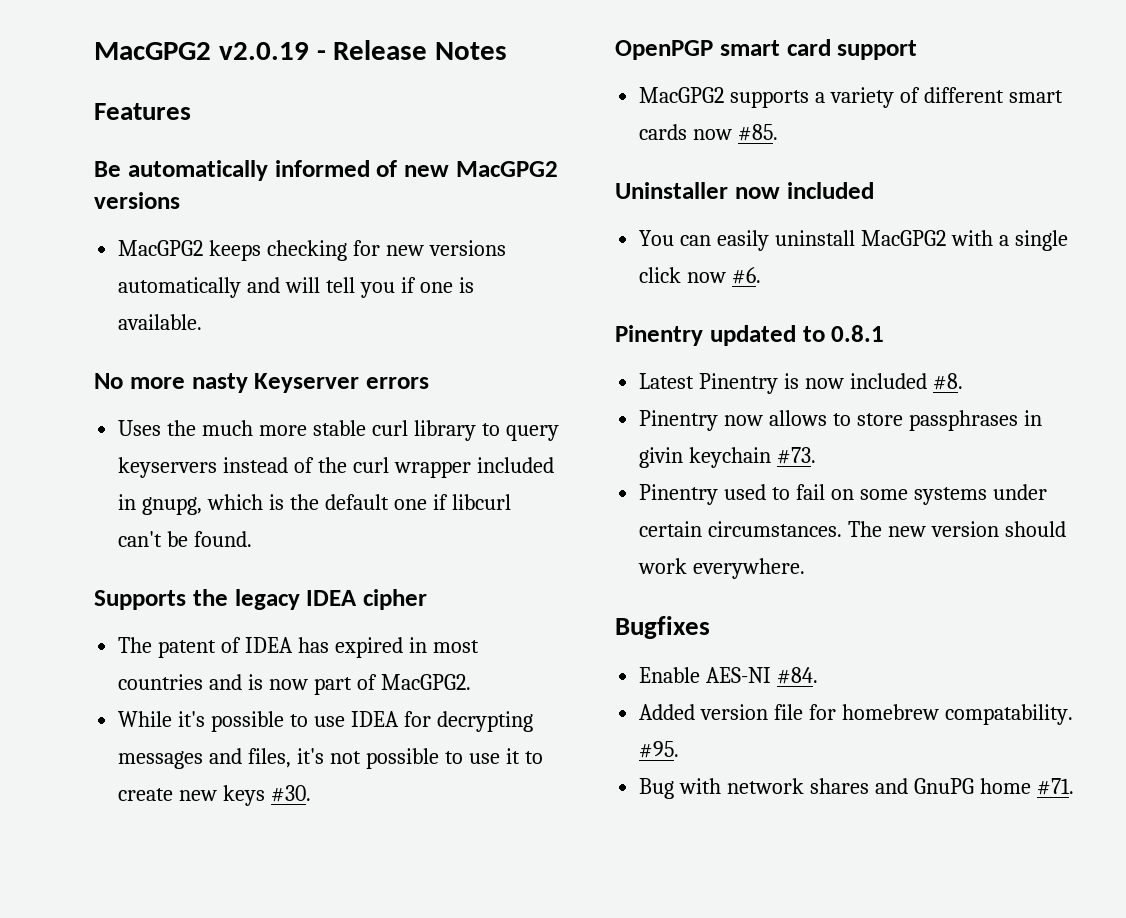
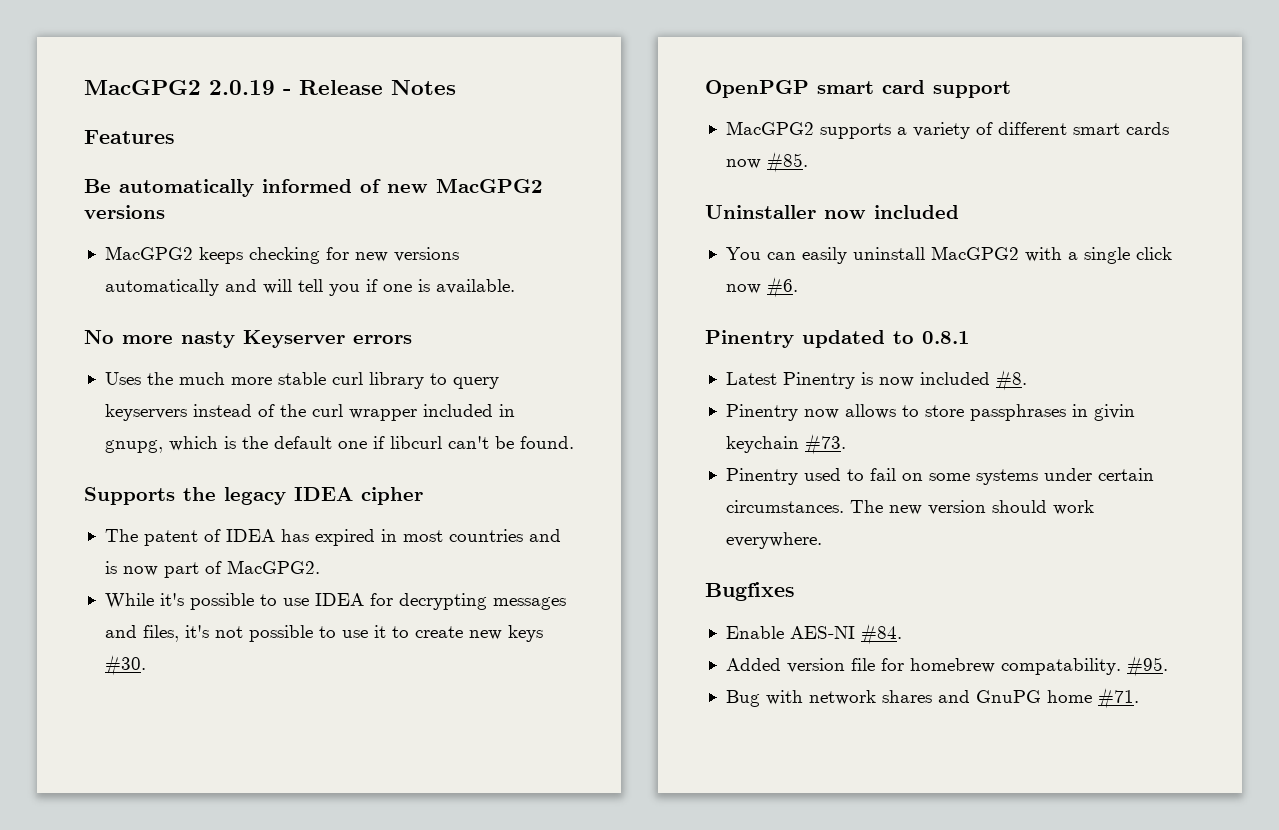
- MacGPG2 v2.0.19 - Release Notes
+ MacGPG2 2.0.19 - Release Notes

